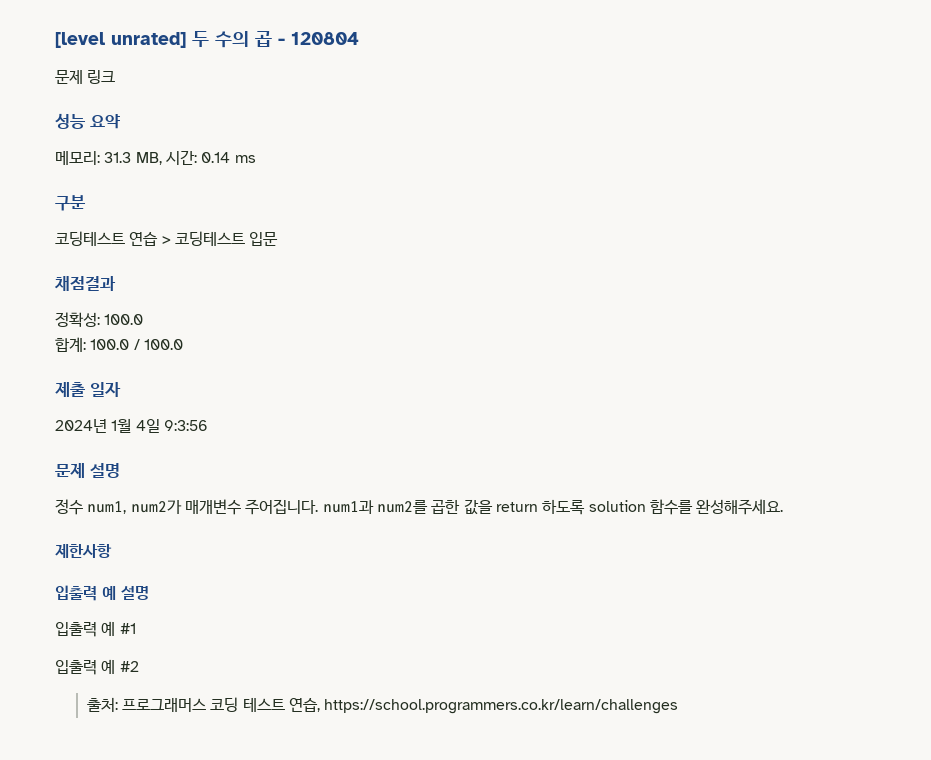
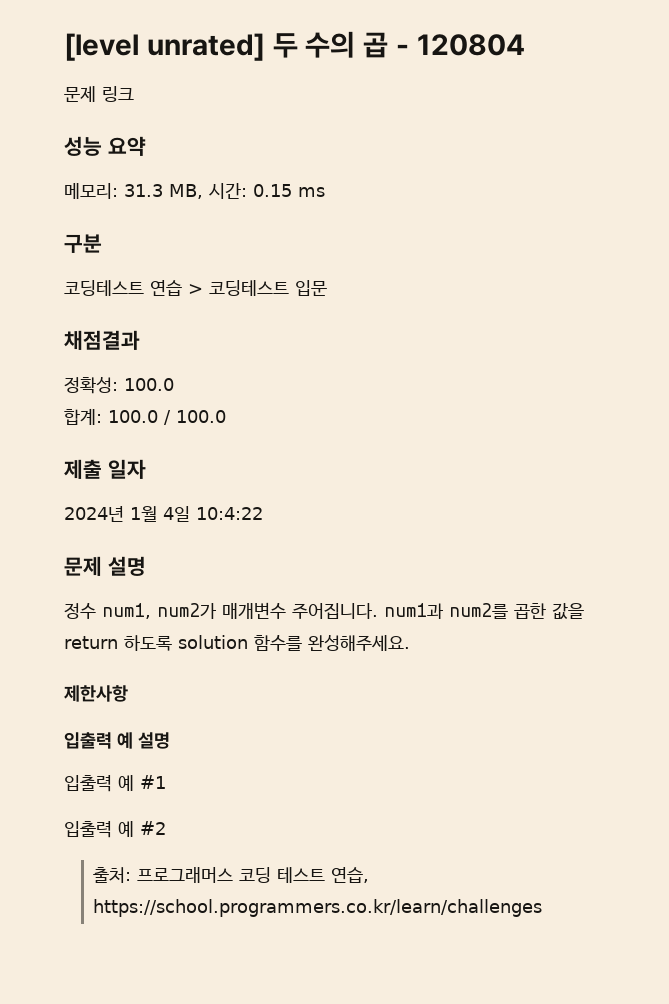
- 메모리: 31.3 MB, 시간: 0.14 ms
+ 메모리: 31.3 MB, 시간: 0.15 ms
- 2024년 1월 4일 9:3:56
+ 2024년 1월 4일 10:4:22

